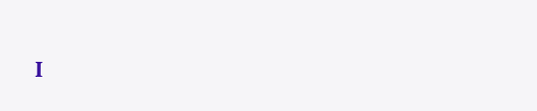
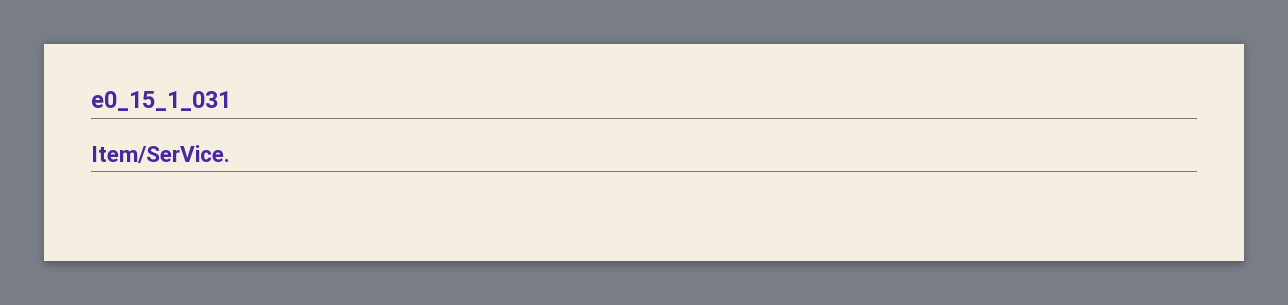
- I
+ e0_15_1_031
+ Item/SerVice.

